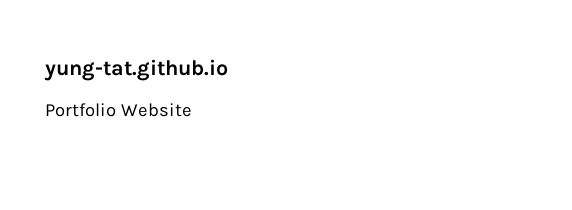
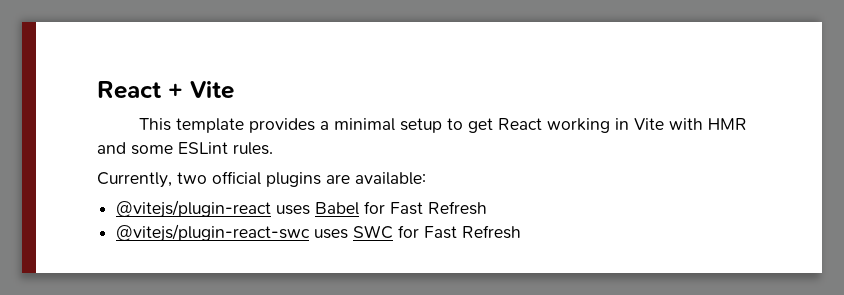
- yung-tat.github.io
- Portfolio Website
+ React + Vite
+ This template provides a minimal setup to get React working in Vite with HMR and some ESLint rules.
+ Currently, two official plugins are available:
+ @vitejs/plugin-react uses Babel for Fast Refresh
+ @vitejs/plugin-react-swc uses SWC for Fast Refresh

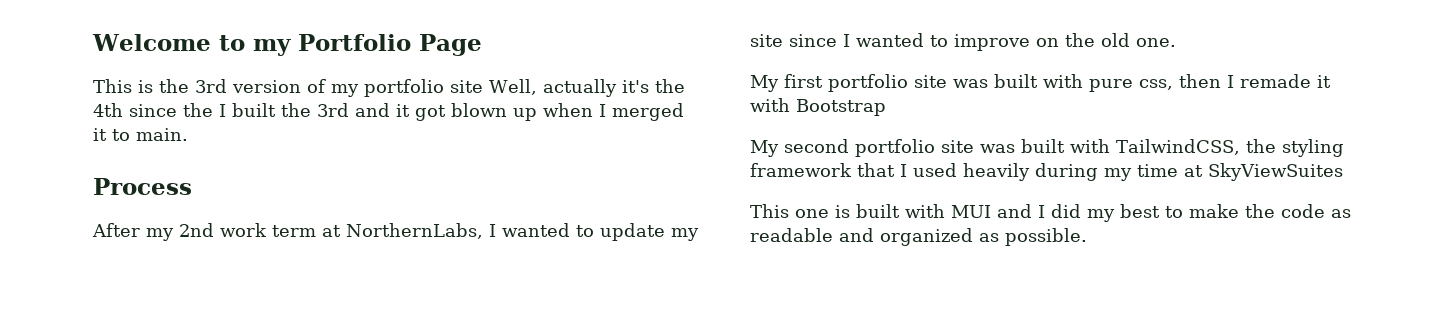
- React + Vite
- This template provides a minimal setup to get React working in Vite with HMR and some ESLint rules.
- Currently, two official plugins are available:
- @vitejs/plugin-react uses Babel for Fast Refresh
- @vitejs/plugin-react-swc uses SWC for Fast Refresh
+ Welcome to my Portfolio Page
+ This is the 3rd version of my portfolio site Well, actually it's the 4th since the I built the 3rd and it got blown up when I merged it to main.
+ Process
+ After my 2nd work term at NorthernLabs, I wanted to update my site since I wanted to improve on the old one.
+ My first portfolio site was built with pure css, then I remade it with Bootstrap
+ My second portfolio site was built with TailwindCSS, the styling framework that I used heavily during my time at SkyViewSuites
+ This one is built with MUI and I did my best to make the code as readable and organized as possible.

